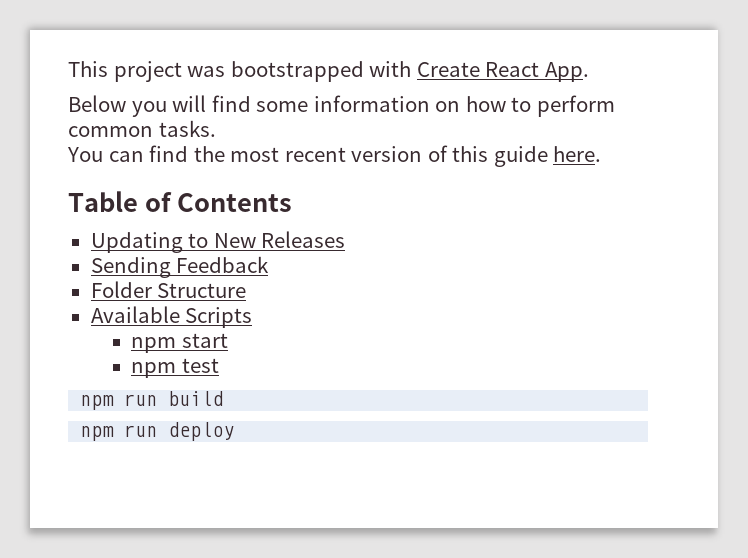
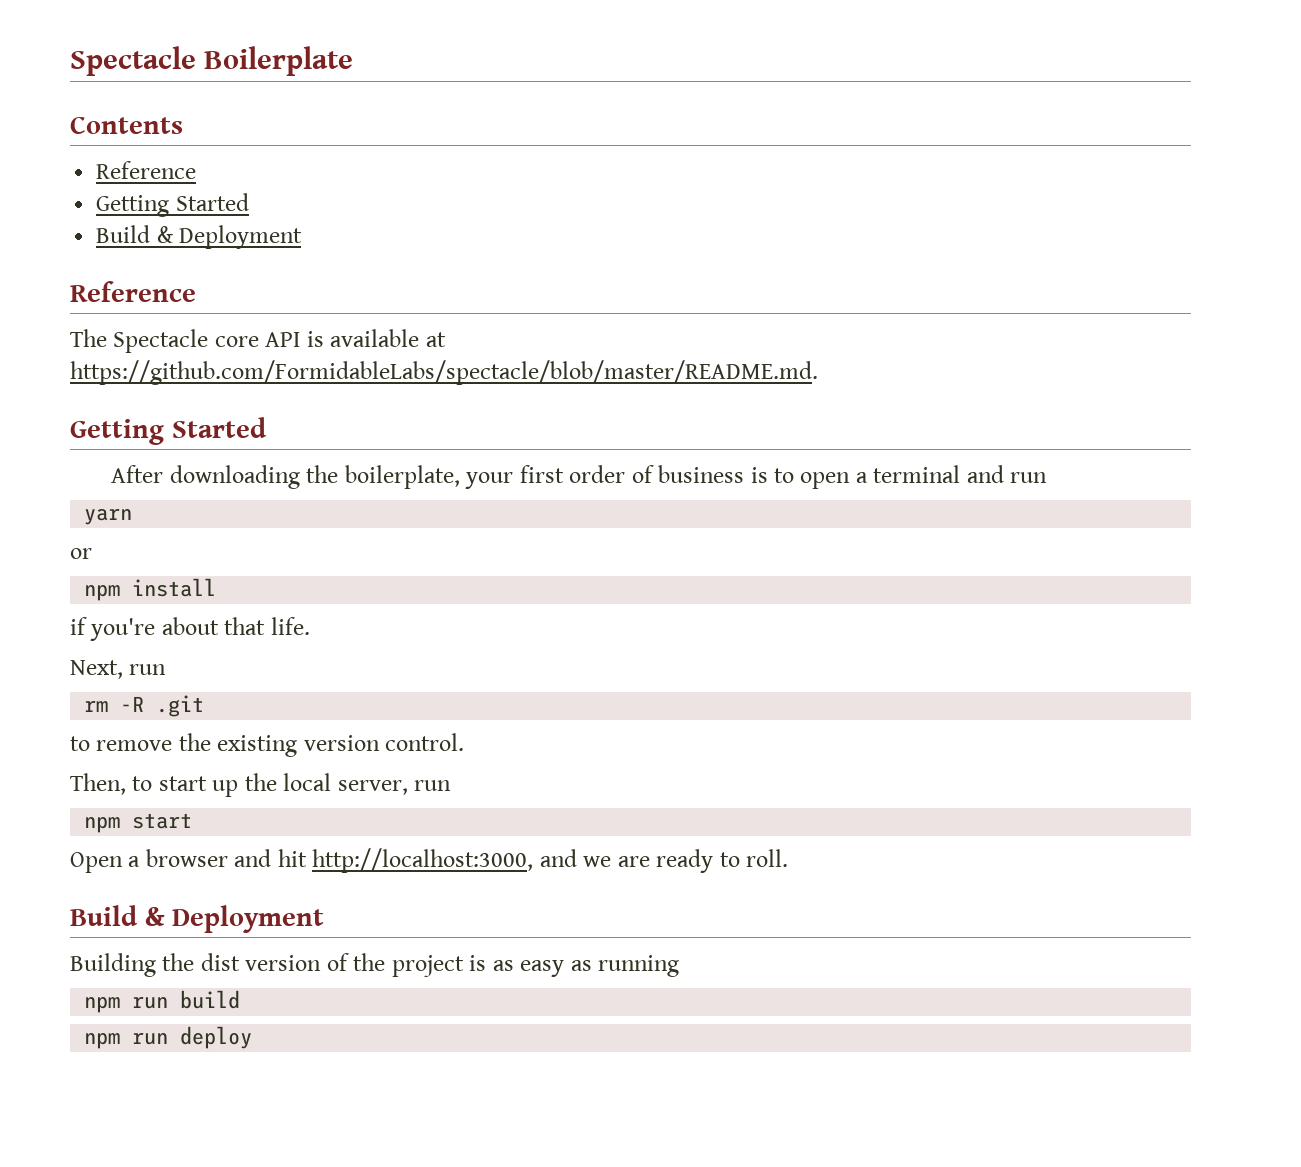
- This project was bootstrapped with Create React App.
- Below you will find some information on how to perform common tasks.
- You can find the most recent version of this guide here.
- Table of Contents
- Updating to New Releases
- Sending Feedback
- Folder Structure
- Available Scripts
+ Spectacle Boilerplate
+ Contents
+ Reference
+ Getting Started
+ Build & Deployment
+ Reference
+ The Spectacle core API is available at https://github.com/FormidableLabs/spectacle/blob/master/README.md.
+ Getting Started
+ After downloading the boilerplate, your first order of business is to open a terminal and run
+ yarn
+ or
+ npm install
+ if you're about that life.
+ Next, run
+ rm -R .git
+ to remove the existing version control.
+ Then, to start up the local server, run
  npm start
- npm test
+ Open a browser and hit http://localhost:3000, and we are ready to roll.
+ Build & Deployment
+ Building the dist version of the project is as easy as running

